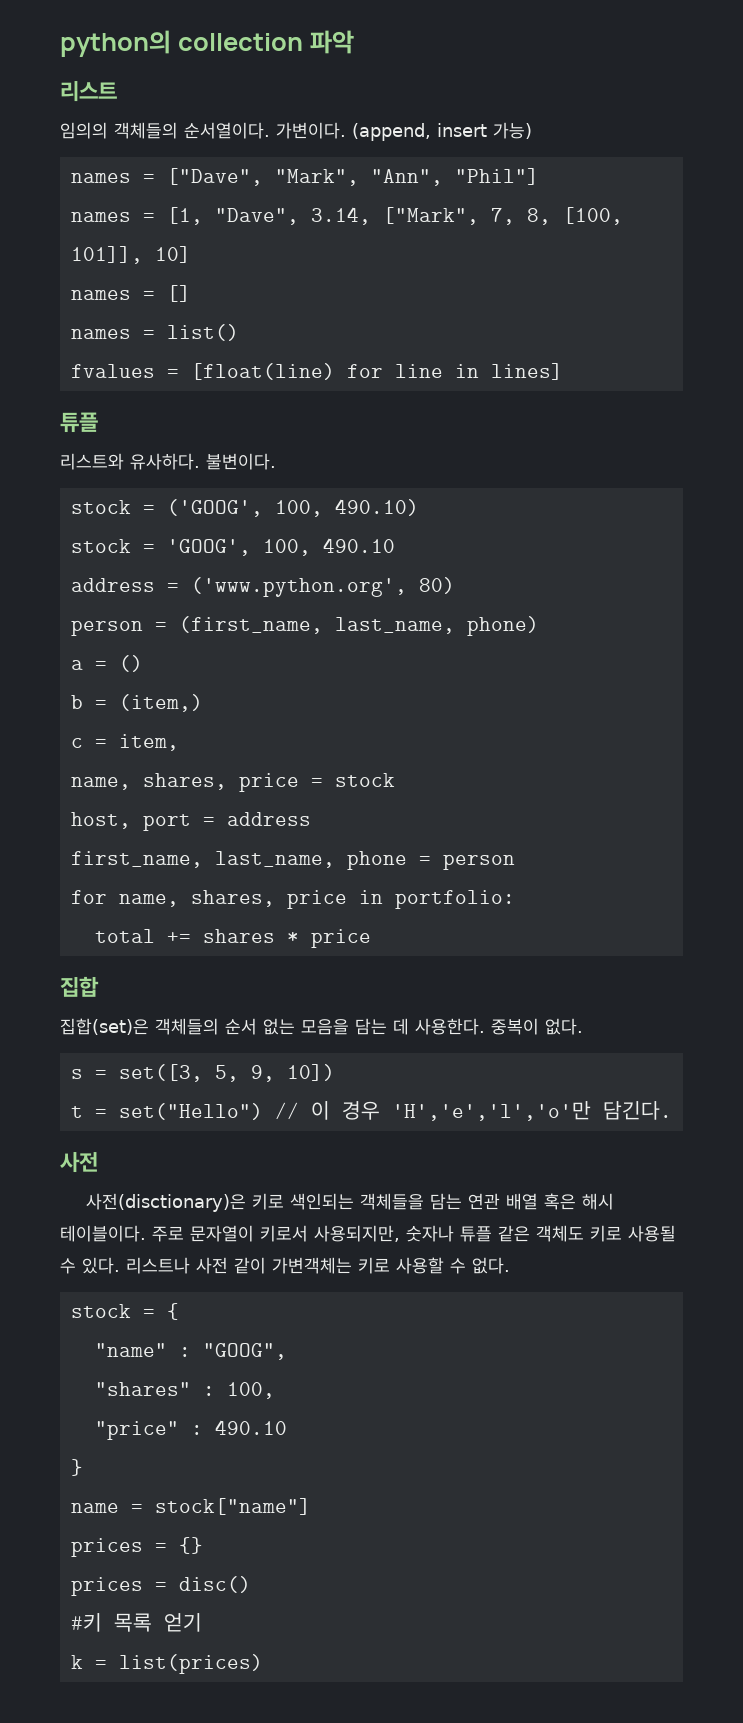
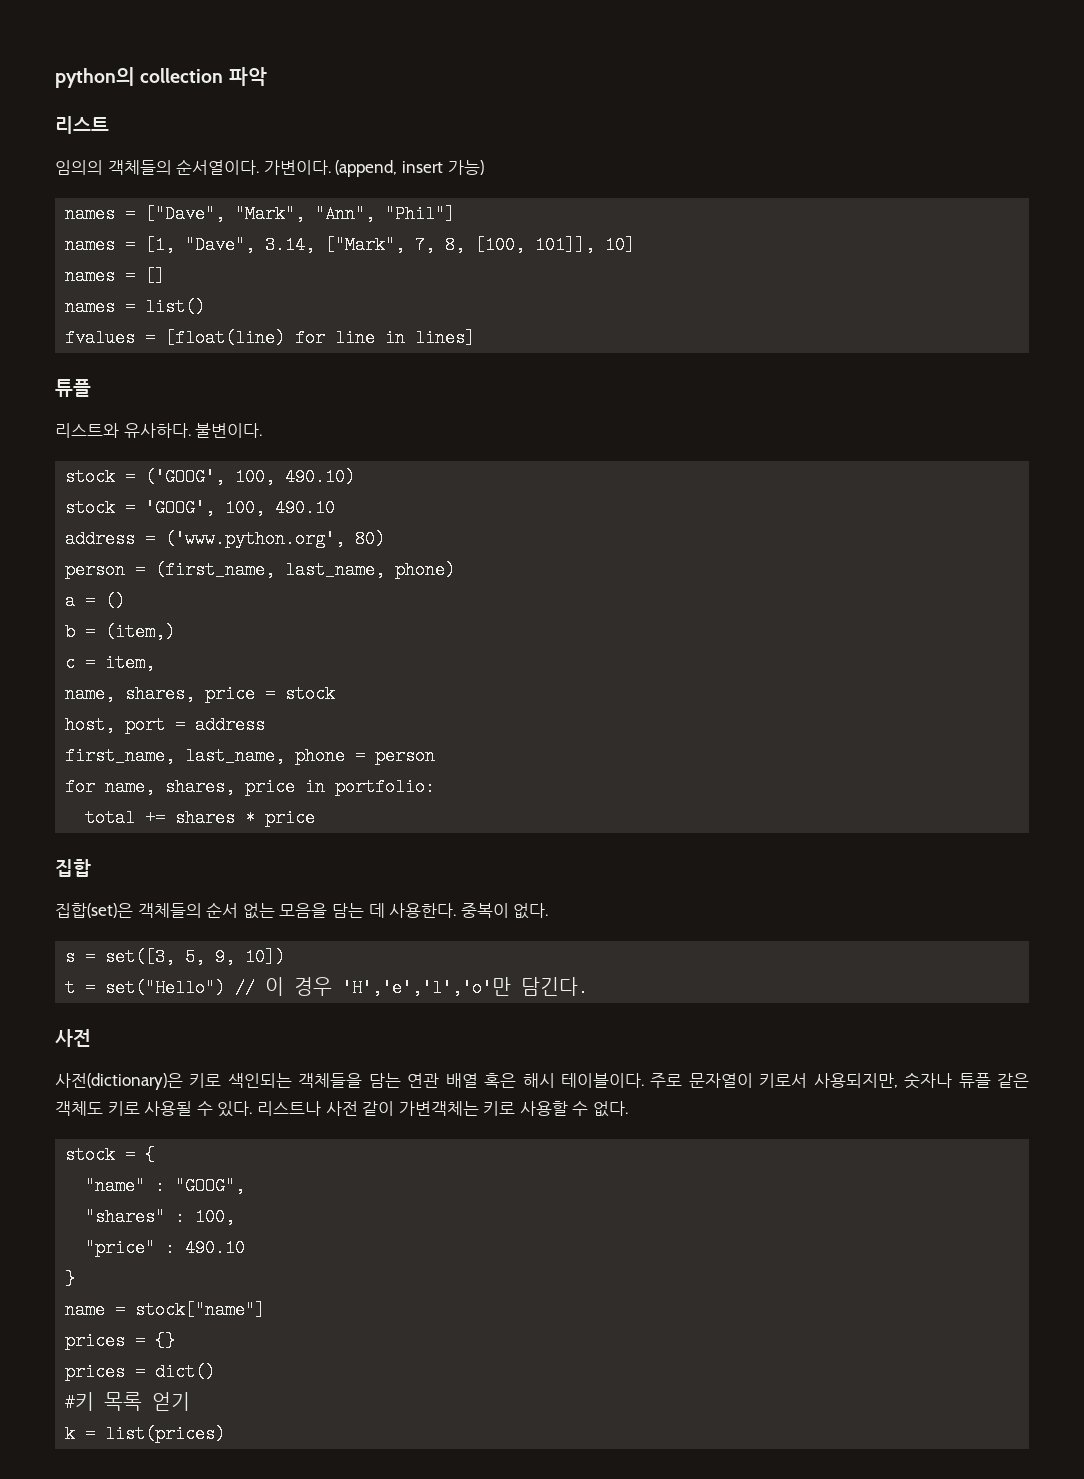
- 사전(disctionary)은 키로 색인되는 객체들을 담는 연관 배열 혹은 해시 테이블이다.
+ 사전(dictionary)은 키로 색인되는 객체들을 담는 연관 배열 혹은 해시 테이블이다.
- prices = disc()
+ prices = dict()

